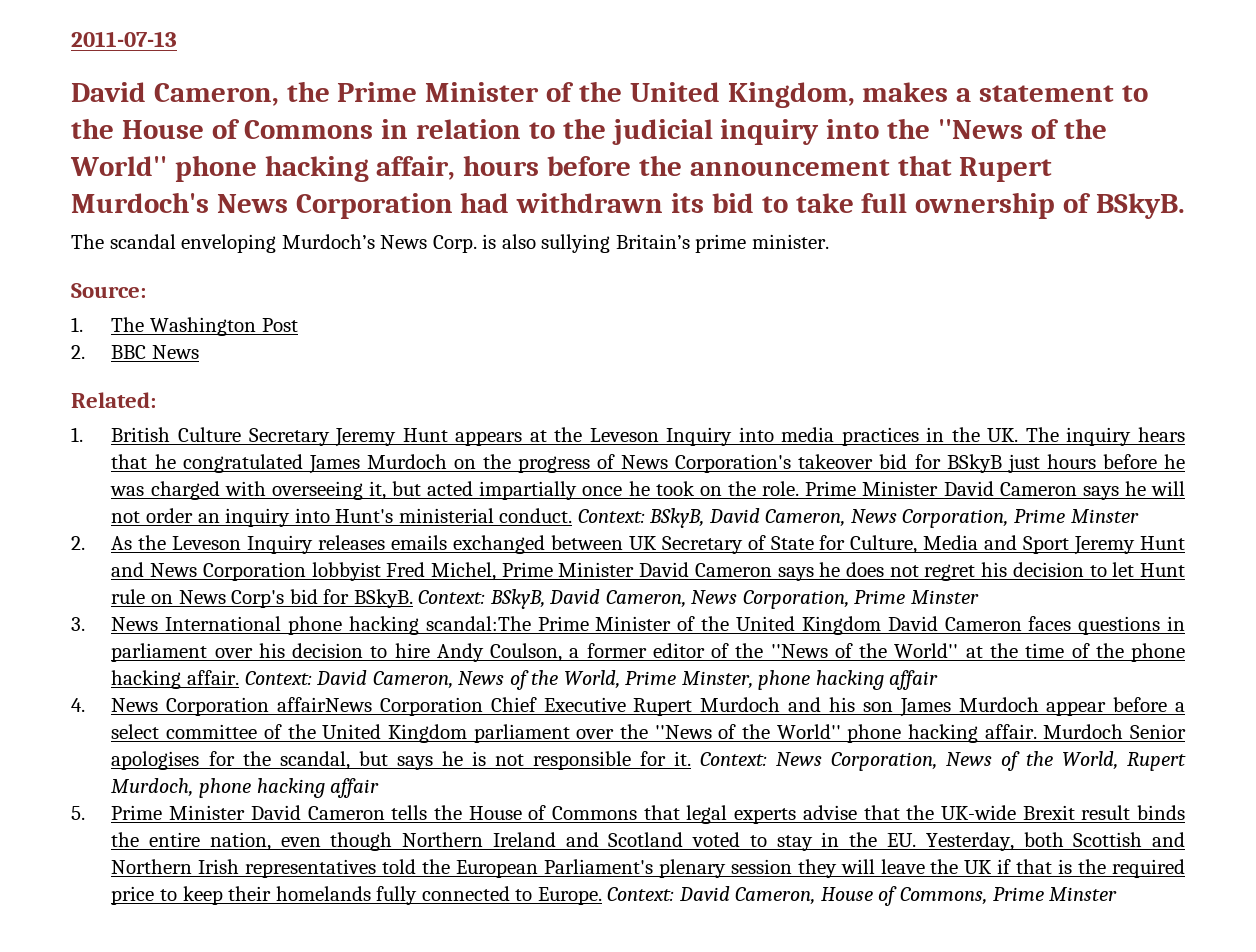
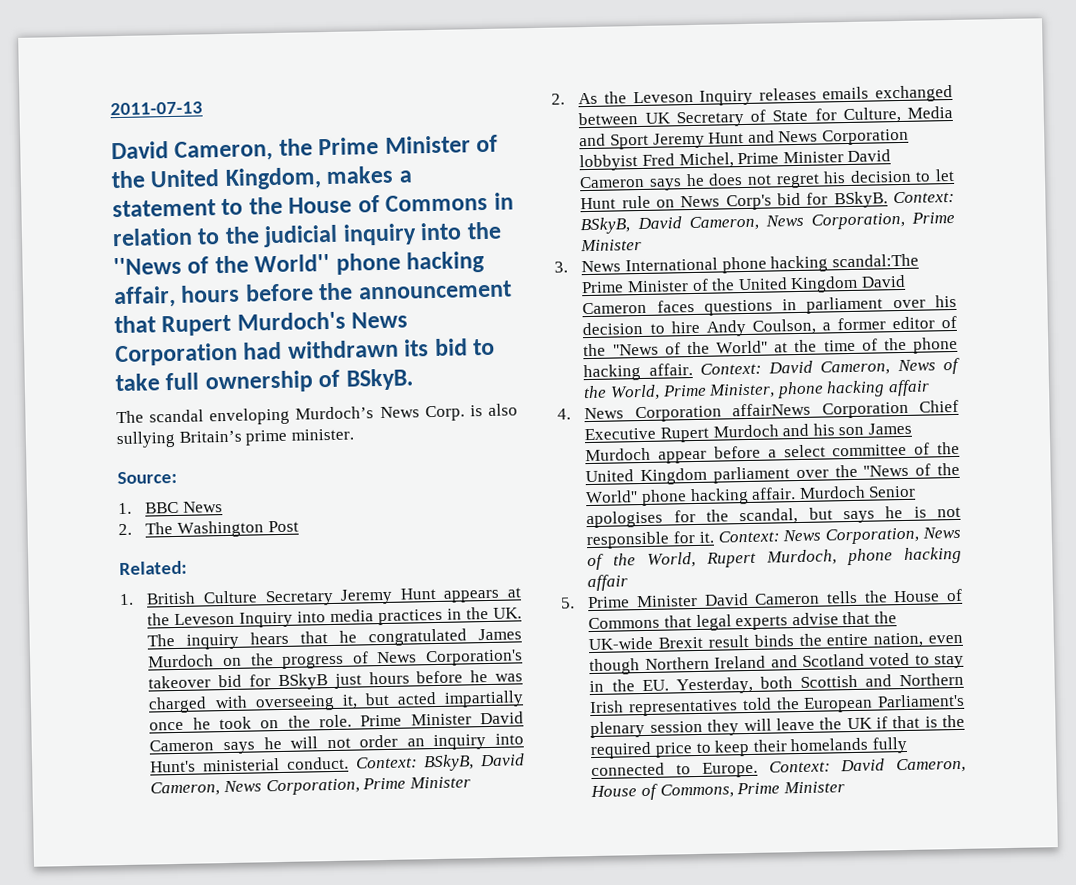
- 1. The Washington Post
+ 1. BBC News
+ 2. The Washington Post
- 2. BBC News
- Prime Minister David Cameron says he will not order an inquiry into Hunt's ministerial conduct. Context: BSkyB, David Cameron, News Corporation, Prime Minster
+ Prime Minister David Cameron says he will not order an inquiry into Hunt's ministerial conduct. Context: BSkyB, David Cameron, News Corporation, Prime Minister
- 2. As the Leveson Inquiry releases emails exchanged between UK Secretary of State for Culture, Media and Sport Jeremy Hunt and News Corporation lobbyist Fred Michel, Prime Minister David Cameron says he does not regret his decision to let Hunt rule on News Corp's bid for BSkyB. Context: BSkyB, David Cameron, News Corporation, Prime Minster
+ 2. As the Leveson Inquiry releases emails exchanged between UK Secretary of State for Culture, Media and Sport Jeremy Hunt and News Corporation lobbyist Fred Michel, Prime Minister David Cameron says he does not regret his decision to let Hunt rule on News Corp's bid for BSkyB. Context: BSkyB, David Cameron, News Corporation, Prime Minister
- Context: David Cameron, News of the World, Prime Minster, phone hacking affair
+ Context: David Cameron, News of the World, Prime Minister, phone hacking affair
- Context: David Cameron, House of Commons, Prime Minster
+ Context: David Cameron, House of Commons, Prime Minister

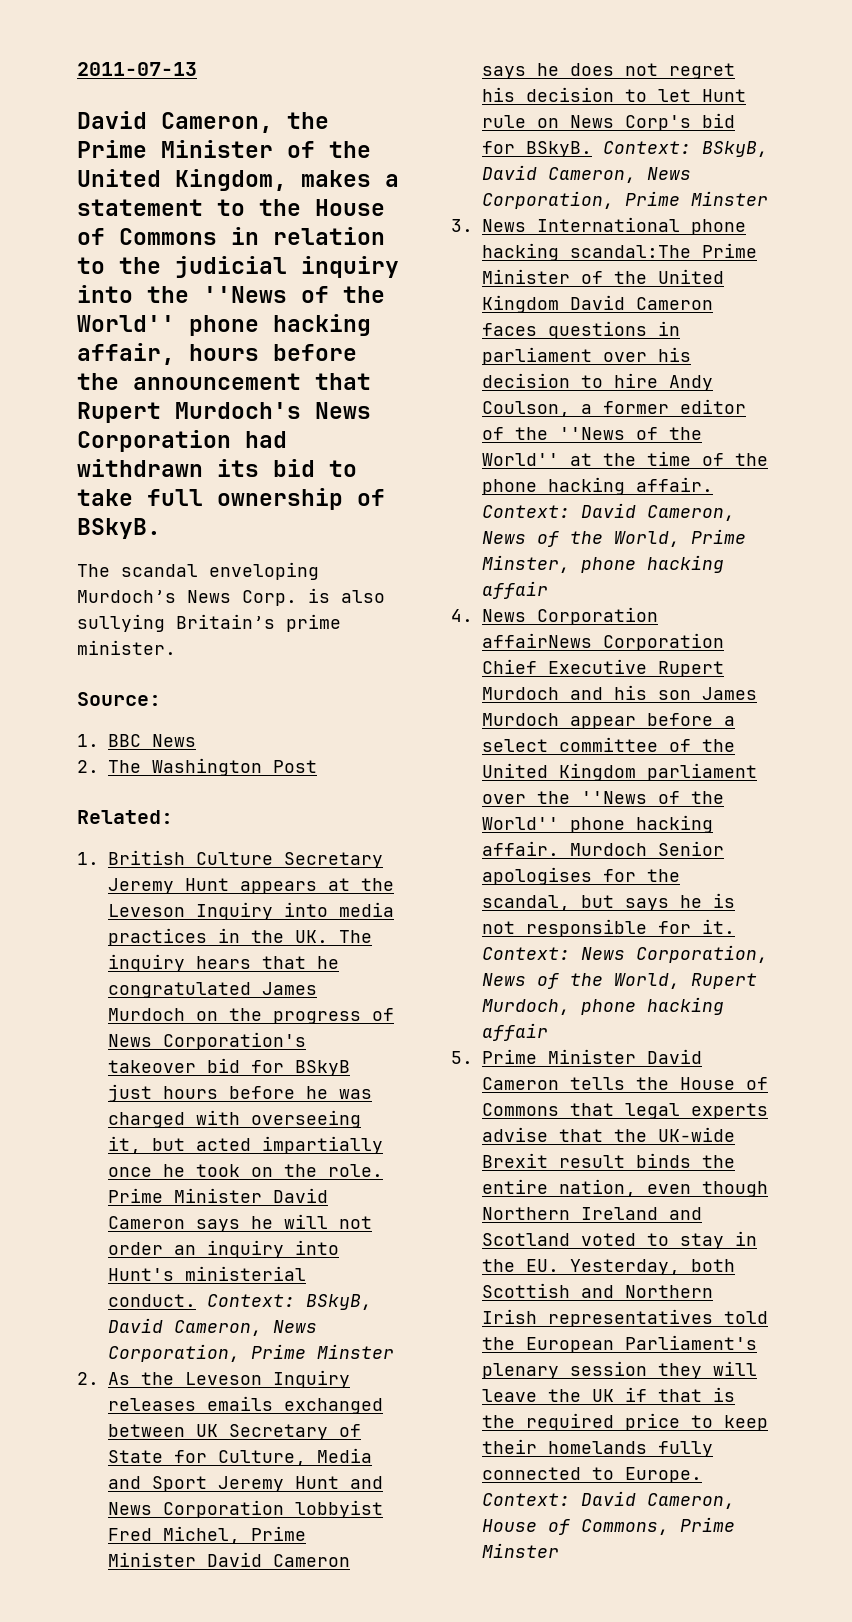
- Prime Minister David Cameron says he will not order an inquiry into Hunt's ministerial conduct. Context: BSkyB, David Cameron, News Corporation, Prime Minister
+ Prime Minister David Cameron says he will not order an inquiry into Hunt's ministerial conduct. Context: BSkyB, David Cameron, News Corporation, Prime Minster
- 2. As the Leveson Inquiry releases emails exchanged between UK Secretary of State for Culture, Media and Sport Jeremy Hunt and News Corporation lobbyist Fred Michel, Prime Minister David Cameron says he does not regret his decision to let Hunt rule on News Corp's bid for BSkyB. Context: BSkyB, David Cameron, News Corporation, Prime Minister
+ 2. As the Leveson Inquiry releases emails exchanged between UK Secretary of State for Culture, Media and Sport Jeremy Hunt and News Corporation lobbyist Fred Michel, Prime Minister David Cameron says he does not regret his decision to let Hunt rule on News Corp's bid for BSkyB. Context: BSkyB, David Cameron, News Corporation, Prime Minster
- Context: David Cameron, News of the World, Prime Minister, phone hacking affair
+ Context: David Cameron, News of the World, Prime Minster, phone hacking affair
- Context: David Cameron, House of Commons, Prime Minister
+ Context: David Cameron, House of Commons, Prime Minster

